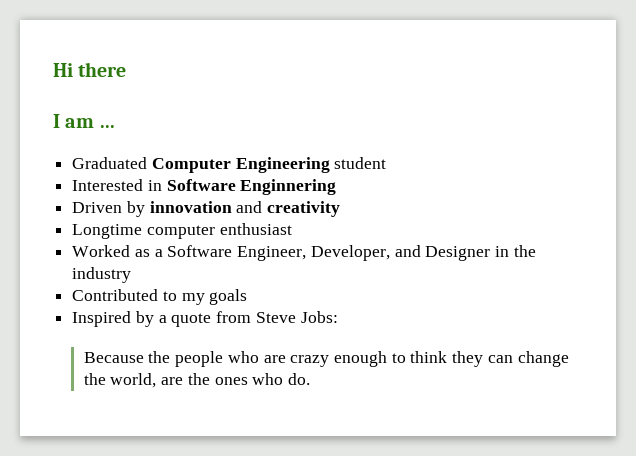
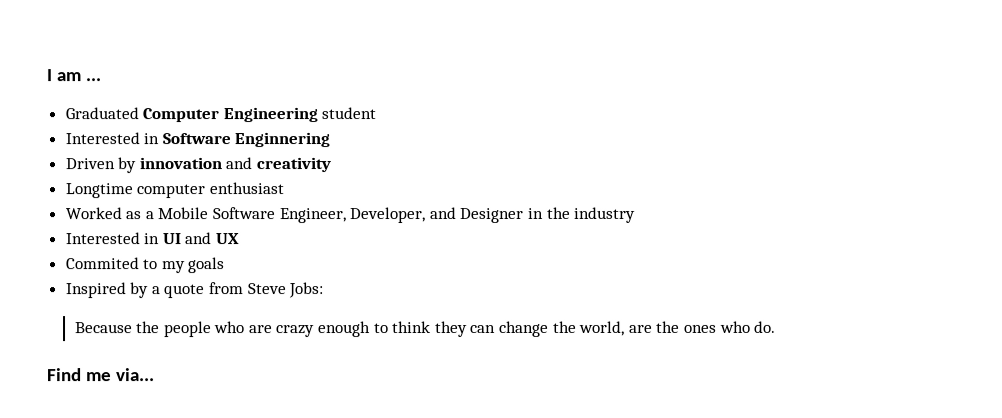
- Hi there
- Worked as a Software Engineer, Developer, and Designer in the industry
+ Worked as a Mobile Software Engineer, Developer, and Designer in the industry
- Contributed to my goals
+ Interested in UI and UX
+ Commited to my goals
+ Find me via...

